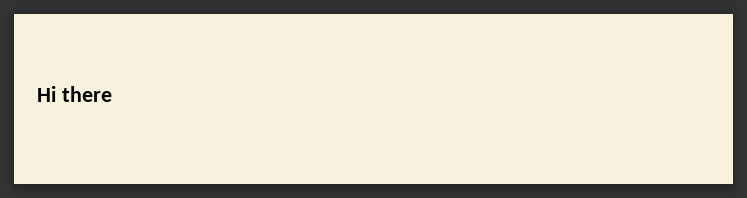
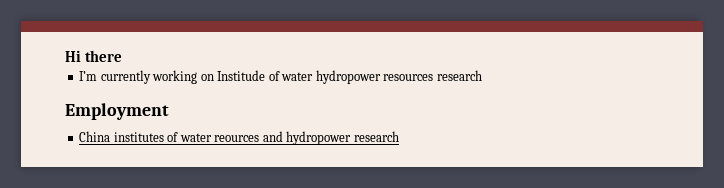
+ I’m currently working on Institude of water hydropower resources research
+ Employment
+ China institutes of water reources and hydropower research

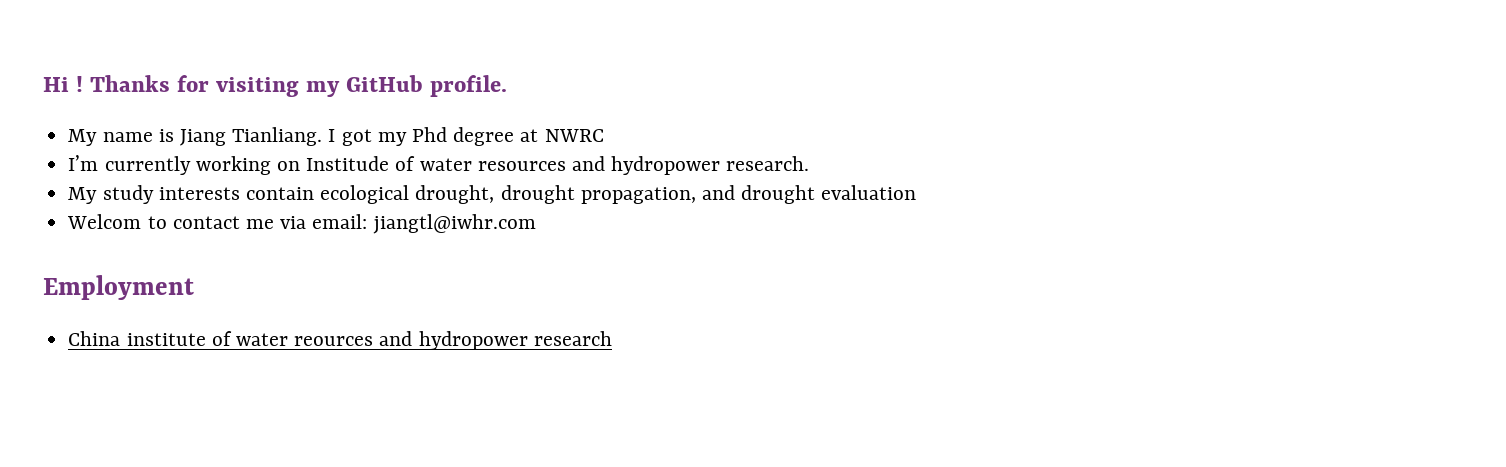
- Hi there
+ Hi ! Thanks for visiting my GitHub profile.
+ My name is Jiang Tianliang. I got my Phd degree at NWRC
- I’m currently working on Institude of water hydropower resources research
+ I’m currently working on Institude of water resources and hydropower research.
+ My study interests contain ecological drought, drought propagation, and drought evaluation
+ Welcom to contact me via email: jiangtl@iwhr.com
- China institutes of water reources and hydropower research
+ China institute of water reources and hydropower research

